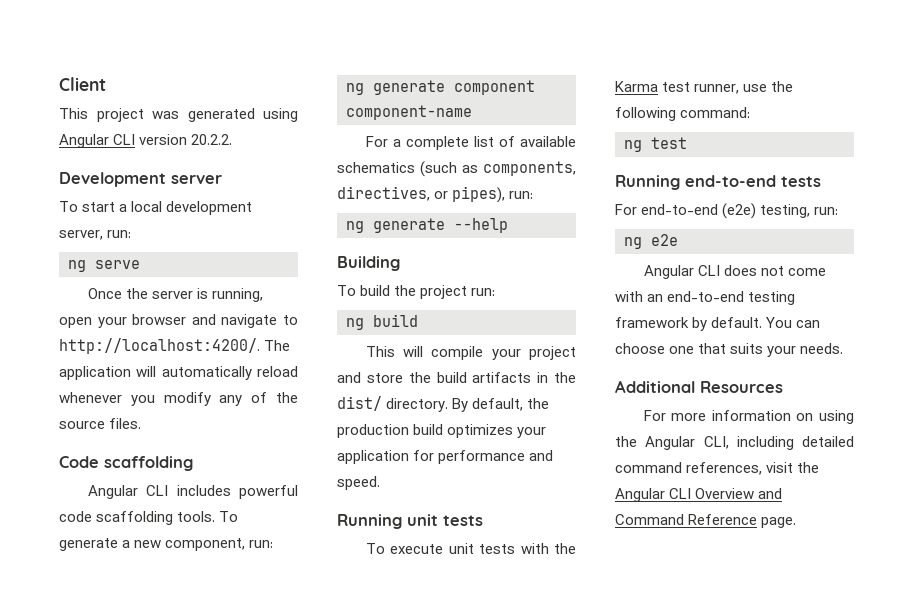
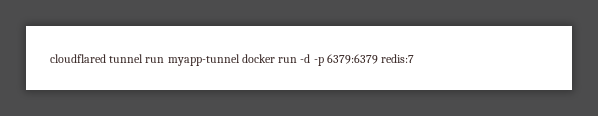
- Client
- This project was generated using Angular CLI version 20.2.2.
- Development server
- To start a local development server, run:
- ng serve
- Once the server is running, open your browser and navigate to http://localhost:4200/. The application will automatically reload whenever you modify any of the source files.
- Code scaffolding
- Angular CLI includes powerful code scaffolding tools. To generate a new component, run:
- ng generate component component-name
- For a complete list of available schematics (such as components, directives, or pipes), run:
- ng generate --help
- Building
- To build the project run:
- ng build
- This will compile your project and store the build artifacts in the dist/ directory. By default, the production build optimizes your application for performance and speed.
- Running unit tests
- To execute unit tests with the Karma test runner, use the following command:
- ng test
- Running end-to-end tests
- For end-to-end (e2e) testing, run:
- ng e2e
- Angular CLI does not come with an end-to-end testing framework by default. You can choose one that suits your needs.
- Additional Resources
- For more information on using the Angular CLI, including detailed command references, visit the Angular CLI Overview and Command Reference page.
+ cloudflared tunnel run myapp-tunnel docker run -d -p 6379:6379 redis:7

